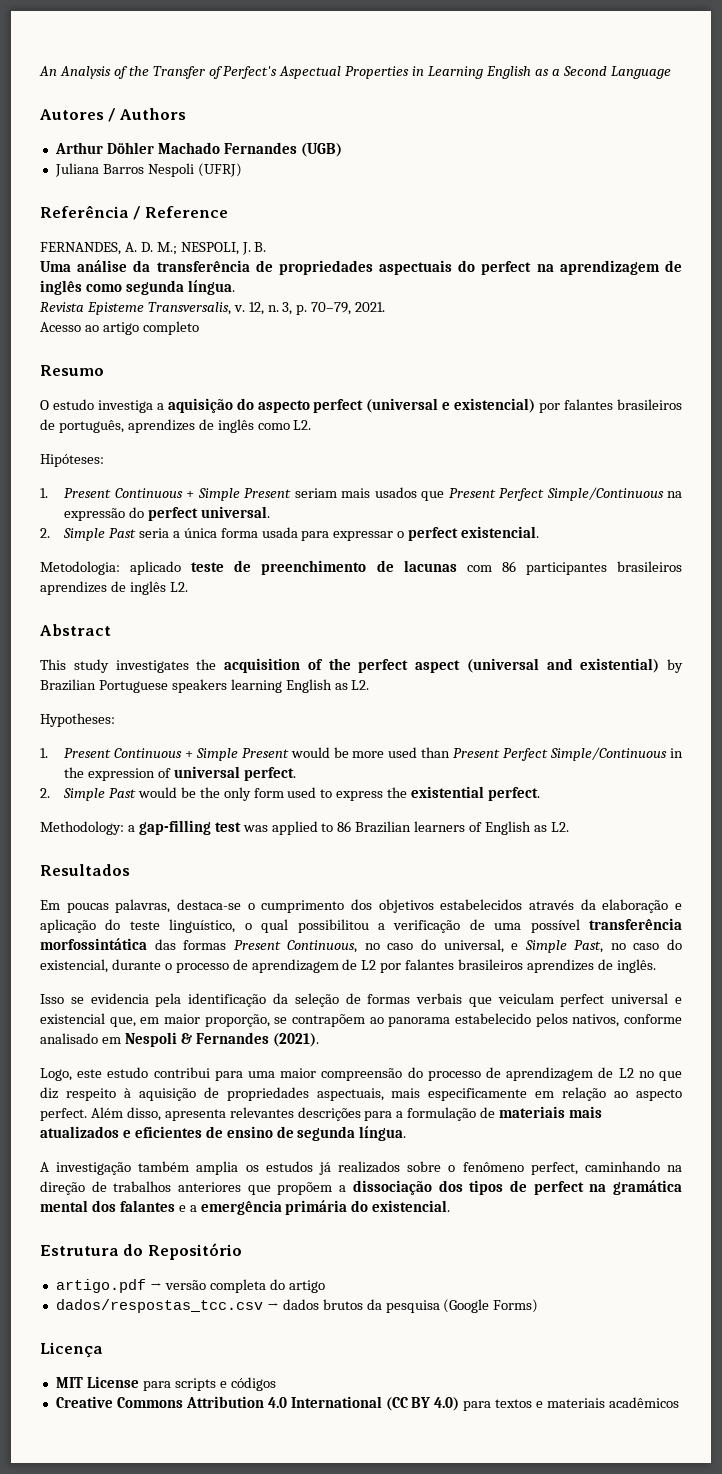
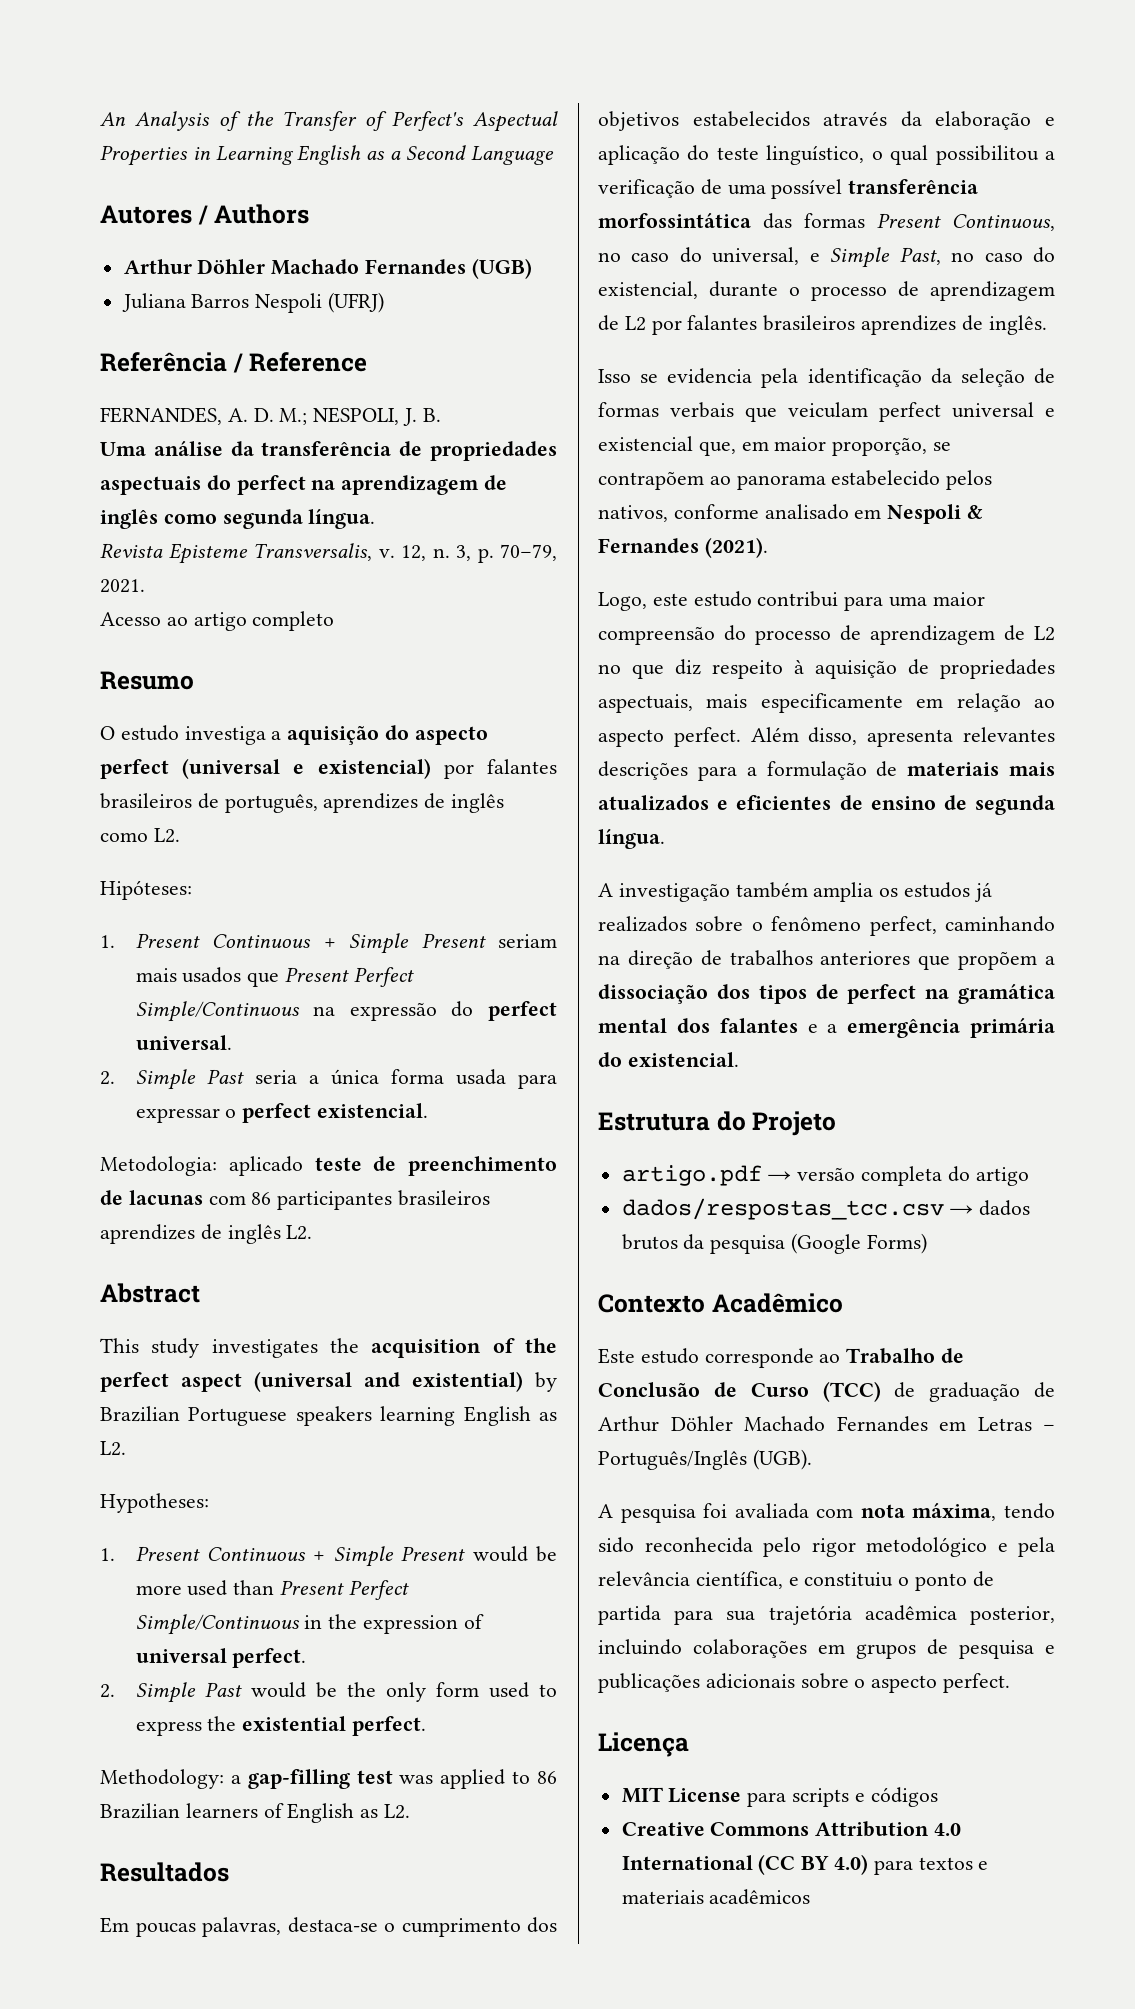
- Estrutura do Repositório
+ Estrutura do Projeto
+ Contexto Acadêmico
+ Este estudo corresponde ao Trabalho de Conclusão de Curso (TCC) de graduação de Arthur Döhler Machado Fernandes em Letras – Português/Inglês (UGB).
+ A pesquisa foi avaliada com nota máxima, tendo sido reconhecida pelo rigor metodológico e pela relevância científica, e constituiu o ponto de partida para sua trajetória acadêmica posterior, incluindo colaborações em grupos de pesquisa e publicações adicionais sobre o aspecto perfect.

